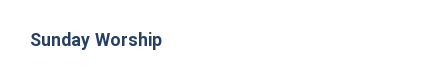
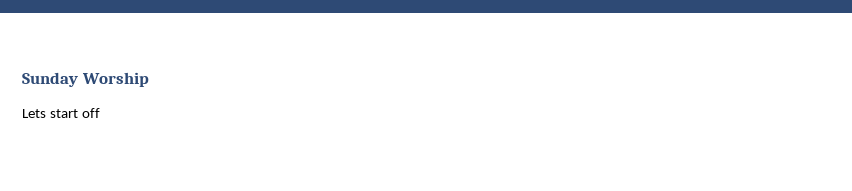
+ Lets start off

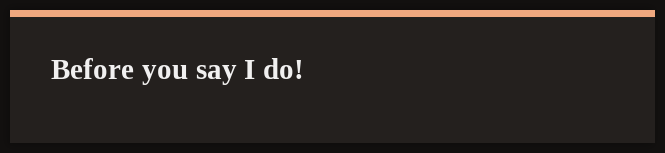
- Sunday Worship
- Lets start off
+ Before you say I do!

